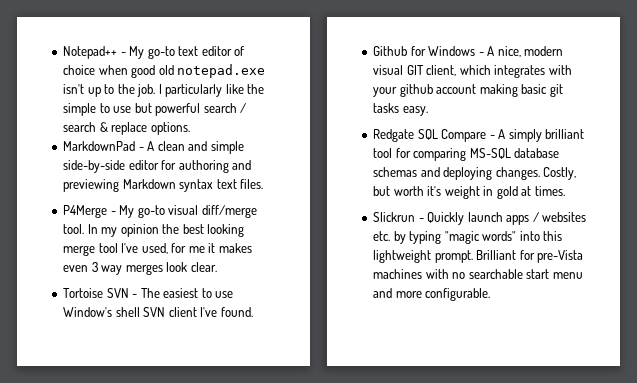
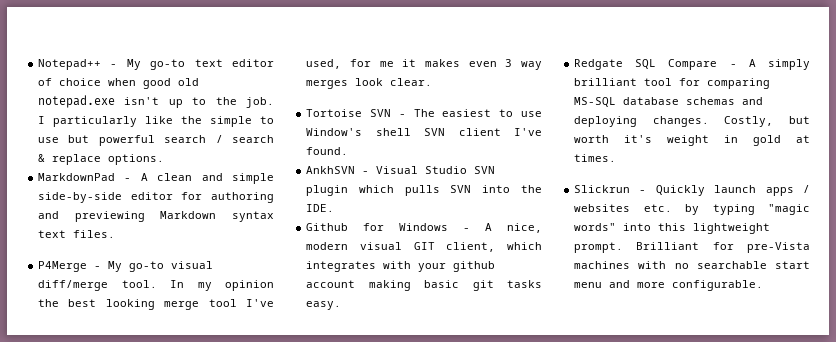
+ AnkhSVN - Visual Studio SVN plugin which pulls SVN into the IDE.

